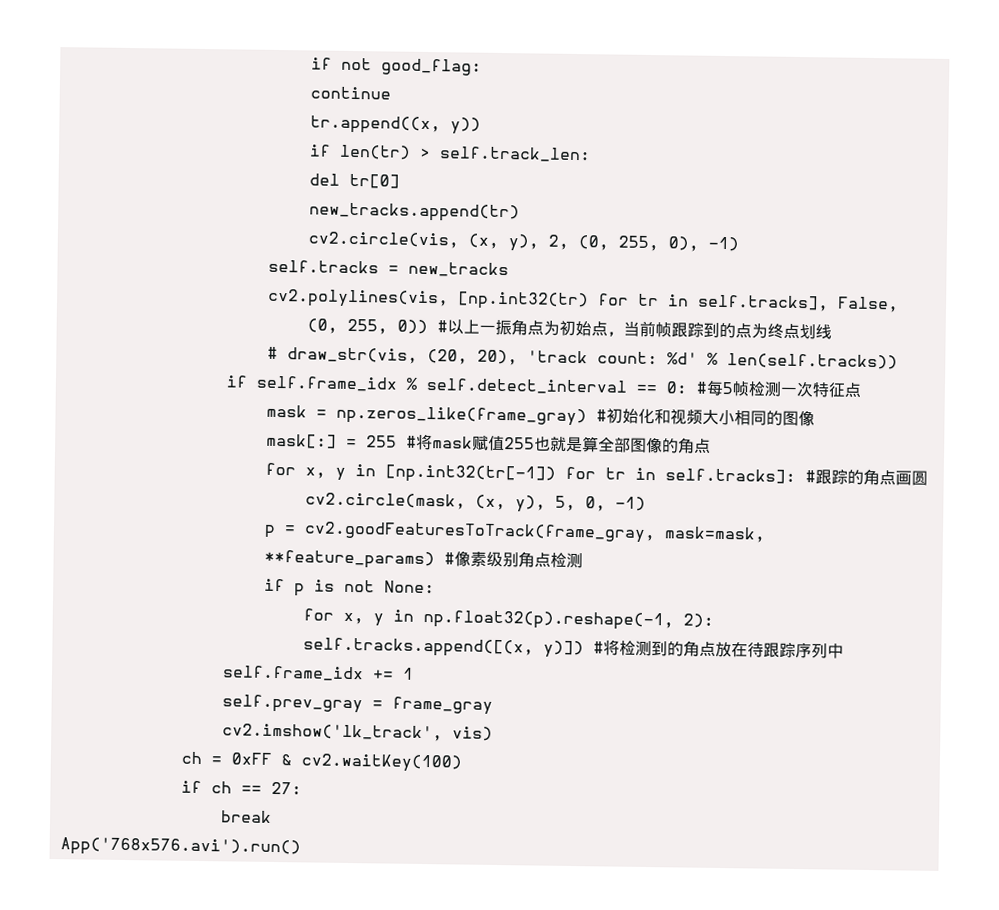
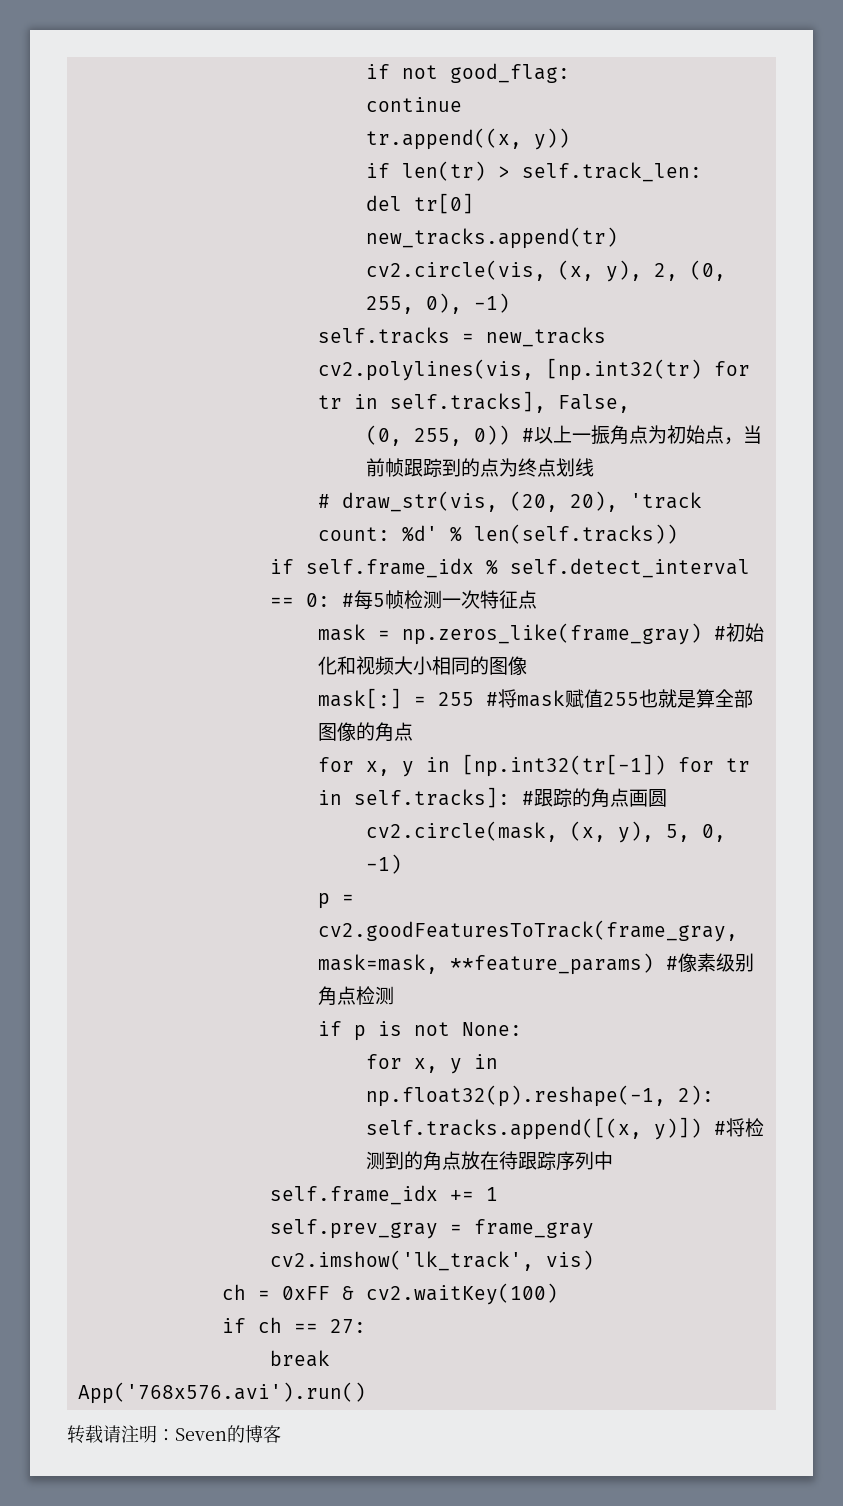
+ 转载请注明：Seven的博客

